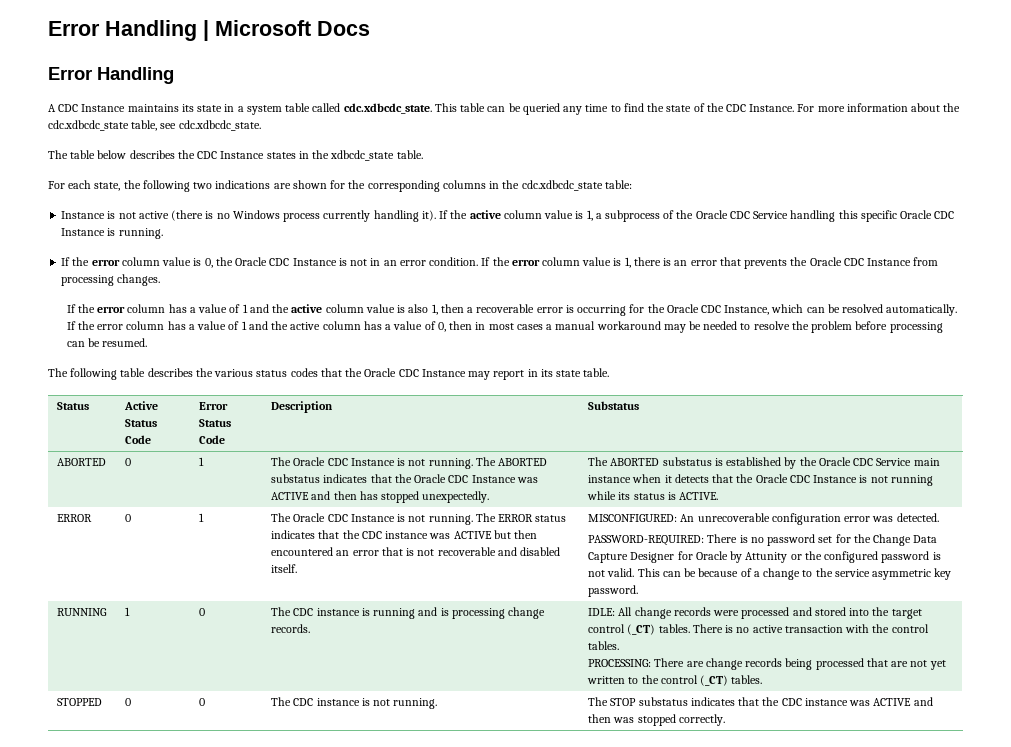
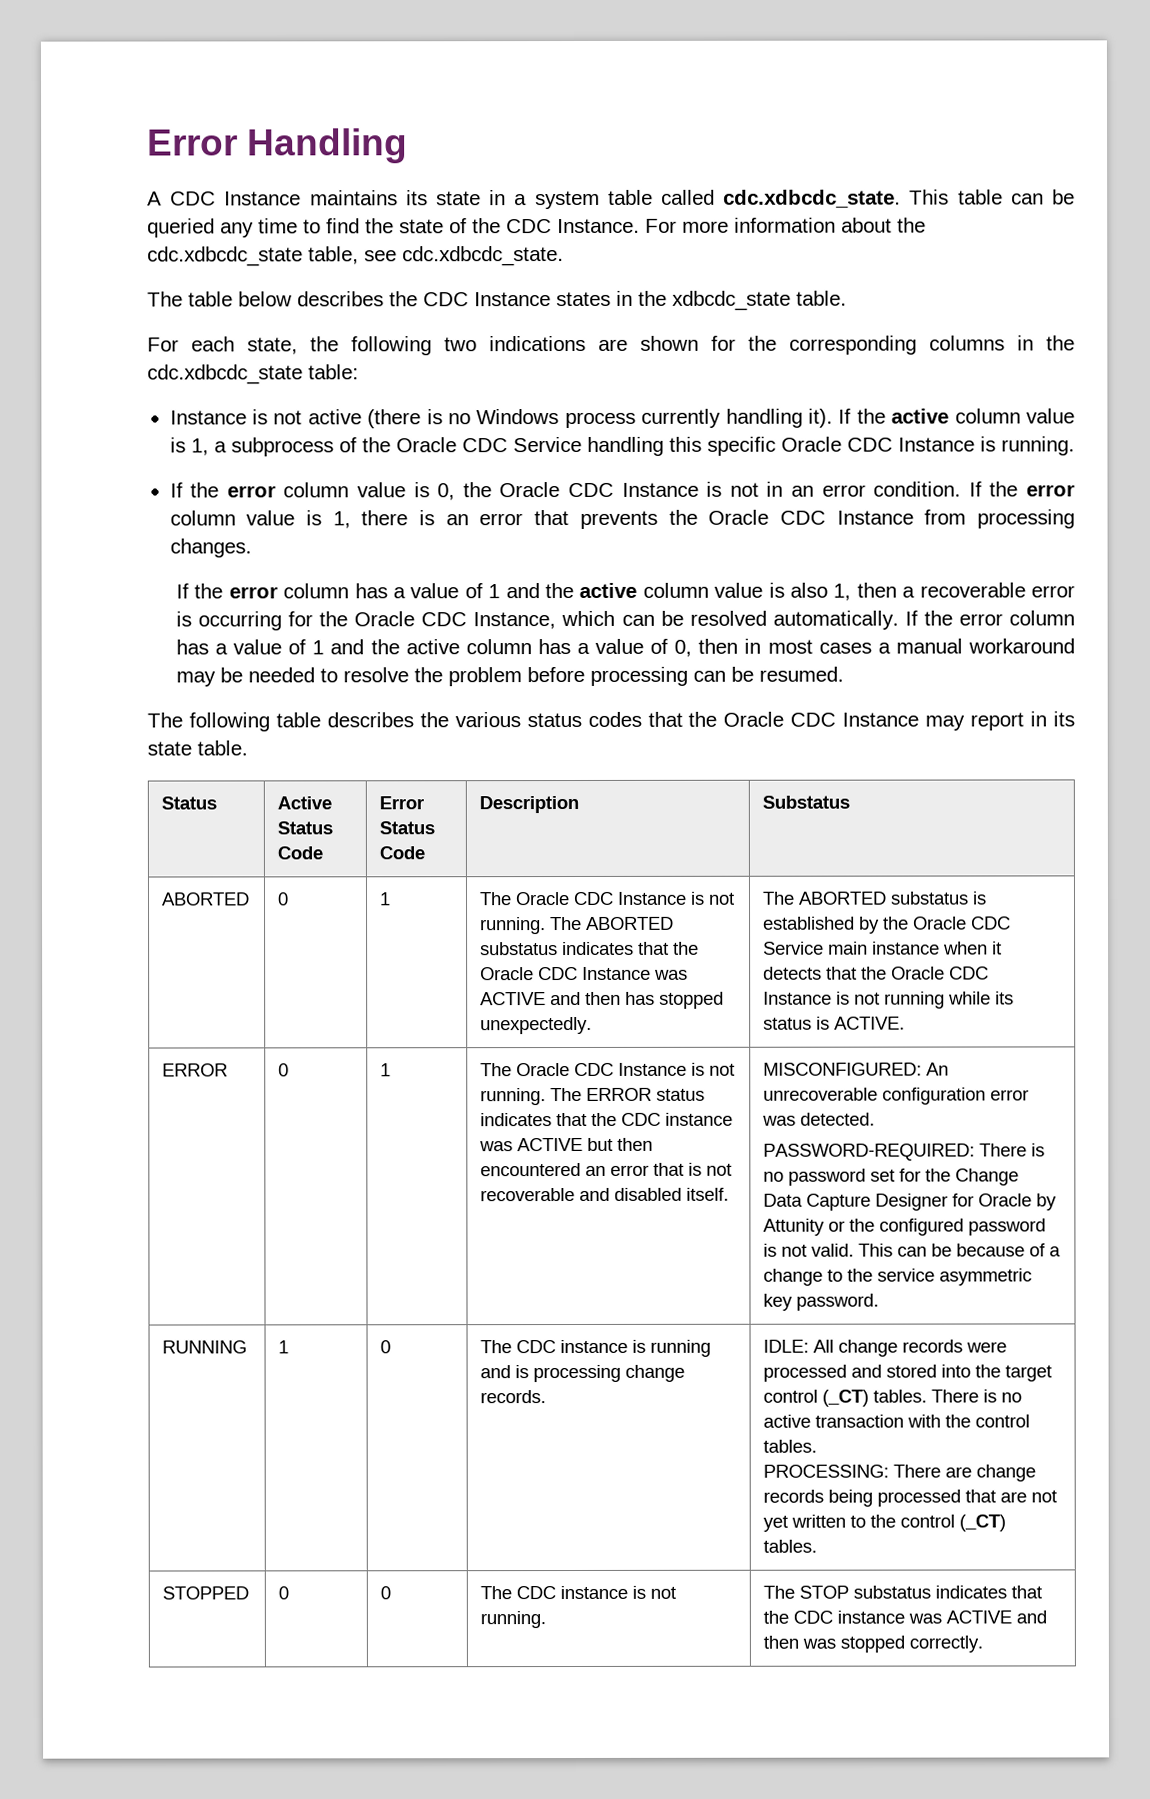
- Error Handling | Microsoft Docs

